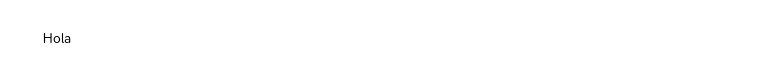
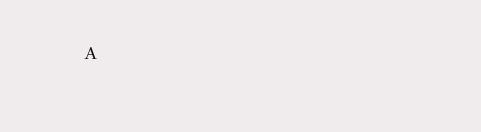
- Hola
+ A

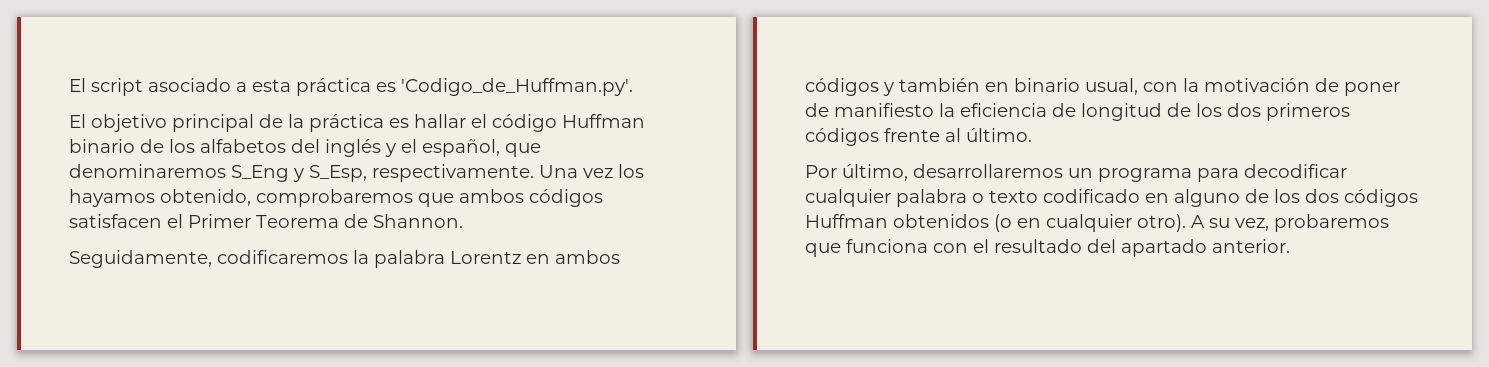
- A
+ El script asociado a esta práctica es 'Codigo_de_Huffman.py'.
+ El objetivo principal de la práctica es hallar el código Huffman binario de los alfabetos del inglés y el español, que denominaremos S_Eng y S_Esp, respectivamente. Una vez los hayamos obtenido, comprobaremos que ambos códigos satisfacen el Primer Teorema de Shannon.
+ Seguidamente, codificaremos la palabra Lorentz en ambos códigos y también en binario usual, con la motivación de poner de manifiesto la eficiencia de longitud de los dos primeros códigos frente al último.
+ Por último, desarrollaremos un programa para decodificar cualquier palabra o texto codificado en alguno de los dos códigos Huffman obtenidos (o en cualquier otro). A su vez, probaremos que funciona con el resultado del apartado anterior.

